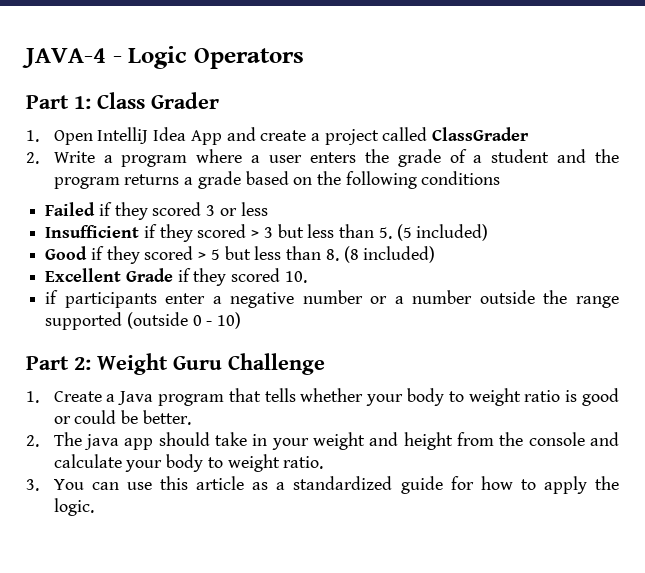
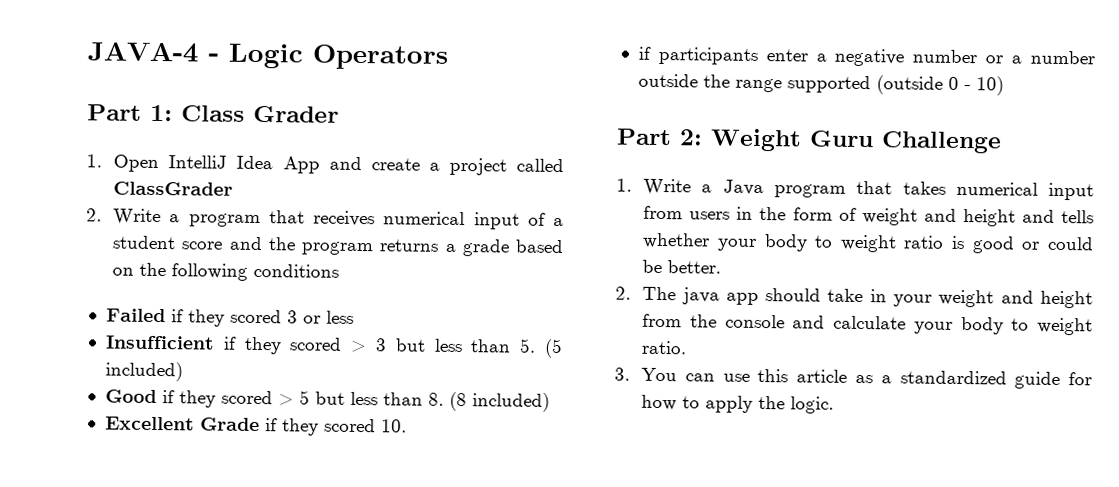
- 2. Write a program where a user enters the grade of a student and the program returns a grade based on the following conditions
+ 2. Write a program that receives numerical input of a student score and the program returns a grade based on the following conditions
- 1. Create a Java program that tells whether your body to weight ratio is good or could be better.
+ 1. Write a Java program that takes numerical input from users in the form of weight and height and tells whether your body to weight ratio is good or could be better.

